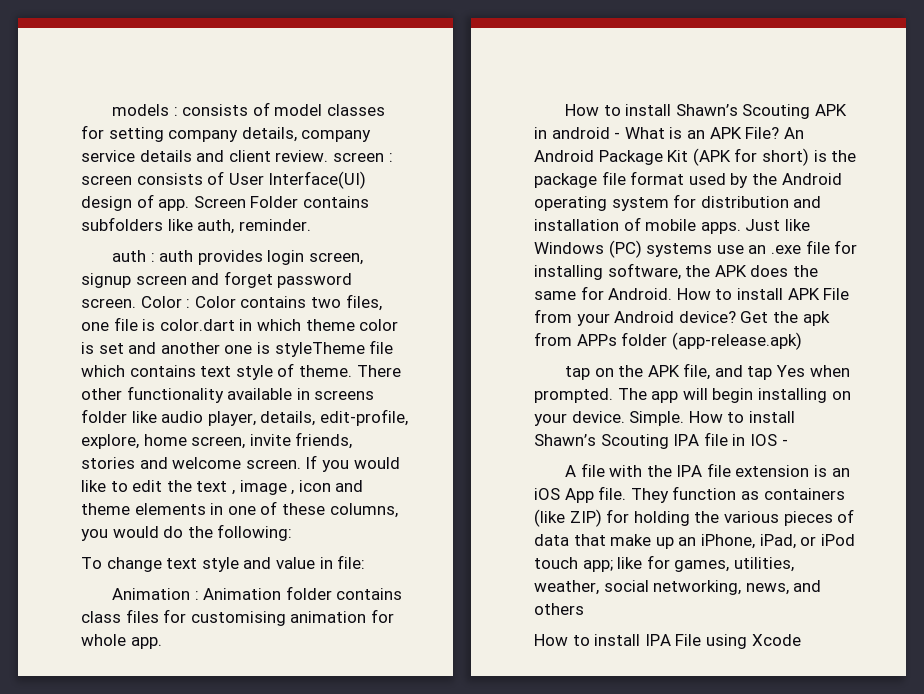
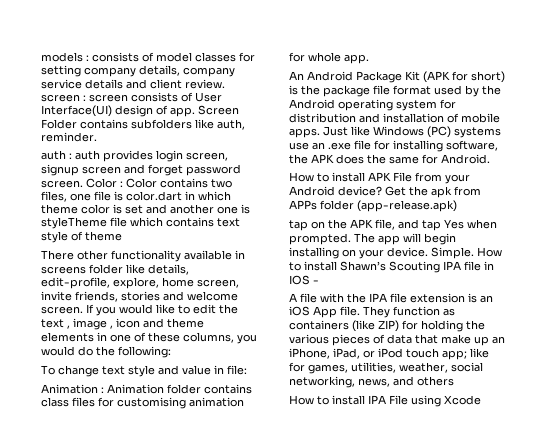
- Color : Color contains two files, one file is color.dart in which theme color is set and another one is styleTheme file which contains text style of theme. There other functionality available in screens folder like audio player, details, edit-profile, explore, home screen, invite friends, stories and welcome screen.
+ Color : Color contains two files, one file is color.dart in which theme color is set and another one is styleTheme file which contains text style of theme
+ There other functionality available in screens folder like details, edit-profile, explore, home screen, invite friends, stories and welcome screen.
- How to install Shawn’s Scouting APK in android - What is an APK File?
- Just like Windows (PC) systems use an .exe file for installing software, the APK does the same for Android. How to install APK File from your Android device?
+ Just like Windows (PC) systems use an .exe file for installing software, the APK does the same for Android.
+ How to install APK File from your Android device?

